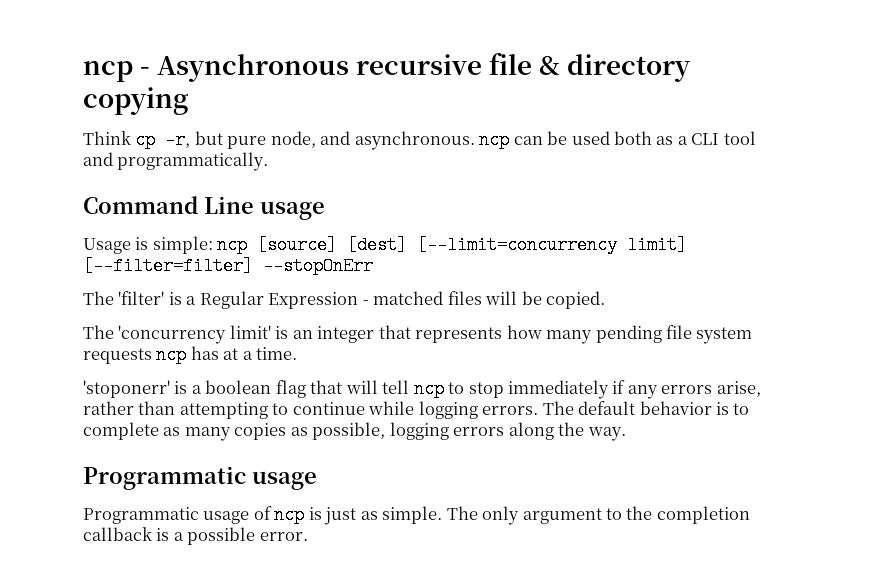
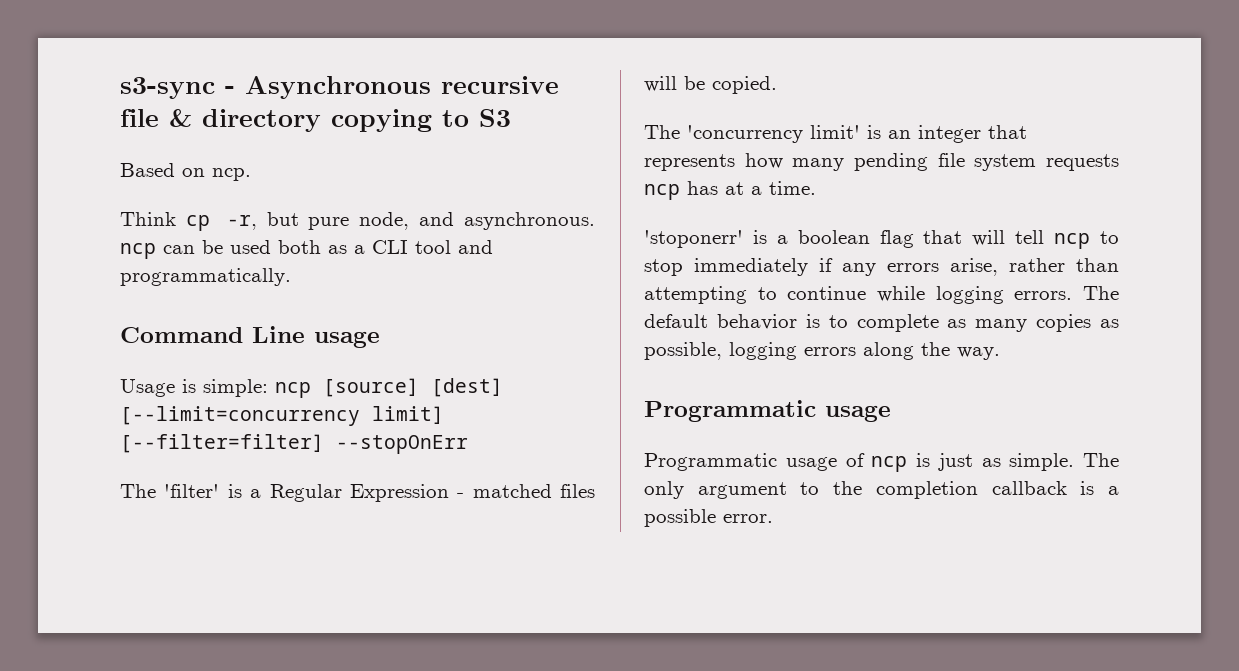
- ncp - Asynchronous recursive file & directory copying
+ s3-sync - Asynchronous recursive file & directory copying to S3
+ Based on ncp.

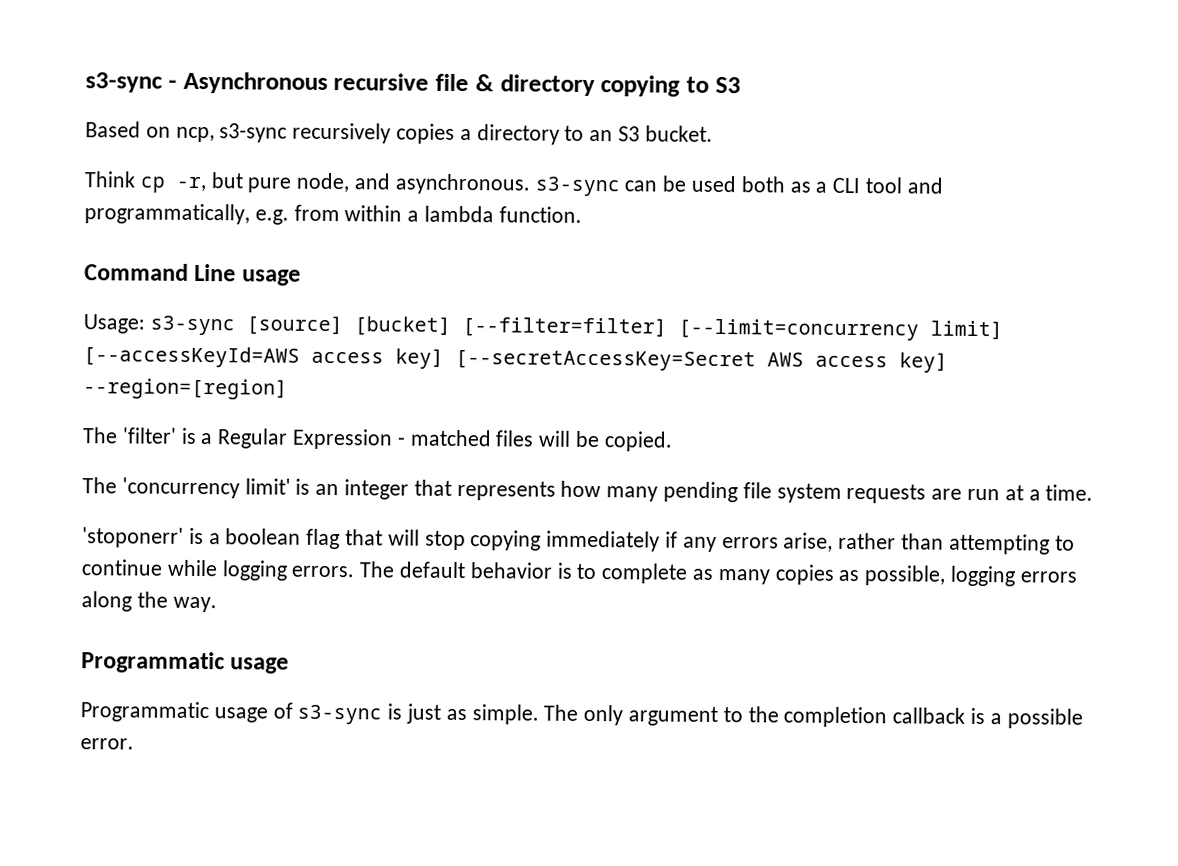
- Based on ncp.
+ Based on ncp, s3-sync recursively copies a directory to an S3 bucket.
- Think cp -r, but pure node, and asynchronous. ncp can be used both as a CLI tool and programmatically.
+ Think cp -r, but pure node, and asynchronous. s3-sync can be used both as a CLI tool and programmatically, e.g. from within a lambda function.
  Command Line usage
- Usage is simple: ncp [source] [dest] [--limit=concurrency limit] [--filter=filter] --stopOnErr
+ Usage: s3-sync [source] [bucket] [--filter=filter] [--limit=concurrency limit] [--accessKeyId=AWS access key] [--secretAccessKey=Secret AWS access key] --region=[region]
- The 'concurrency limit' is an integer that represents how many pending file system requests ncp has at a time.
+ The 'concurrency limit' is an integer that represents how many pending file system requests are run at a time.
- 'stoponerr' is a boolean flag that will tell ncp to stop immediately if any errors arise, rather than attempting to continue while logging errors.
+ 'stoponerr' is a boolean flag that will stop copying immediately if any errors arise, rather than attempting to continue while logging errors.
- Programmatic usage of ncp is just as simple.
+ Programmatic usage of s3-sync is just as simple.

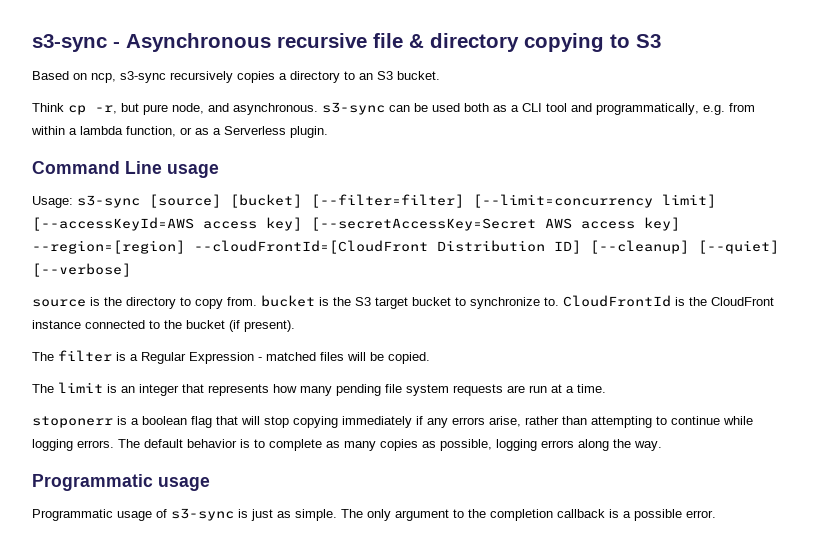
- Think cp -r, but pure node, and asynchronous. s3-sync can be used both as a CLI tool and programmatically, e.g. from within a lambda function.
+ Think cp -r, but pure node, and asynchronous. s3-sync can be used both as a CLI tool and programmatically, e.g. from within a lambda function, or as a Serverless plugin.
- Usage: s3-sync [source] [bucket] [--filter=filter] [--limit=concurrency limit] [--accessKeyId=AWS access key] [--secretAccessKey=Secret AWS access key] --region=[region]
- The 'filter' is a Regular Expression - matched files will be copied.
+ Usage: s3-sync [source] [bucket] [--filter=filter] [--limit=concurrency limit] [--accessKeyId=AWS access key] [--secretAccessKey=Secret AWS access key] --region=[region] --cloudFrontId=[CloudFront Distribution ID] [--cleanup] [--quiet] [--verbose]
+ source is the directory to copy from. bucket is the S3 target bucket to synchronize to. CloudFrontId is the CloudFront instance connected to the bucket (if present).
+ The filter is a Regular Expression - matched files will be copied.
- The 'concurrency limit' is an integer that represents how many pending file system requests are run at a time.
+ The limit is an integer that represents how many pending file system requests are run at a time.
- 'stoponerr' is a boolean flag that will stop copying immediately if any errors arise, rather than attempting to continue while logging errors.
+ stoponerr is a boolean flag that will stop copying immediately if any errors arise, rather than attempting to continue while logging errors.

